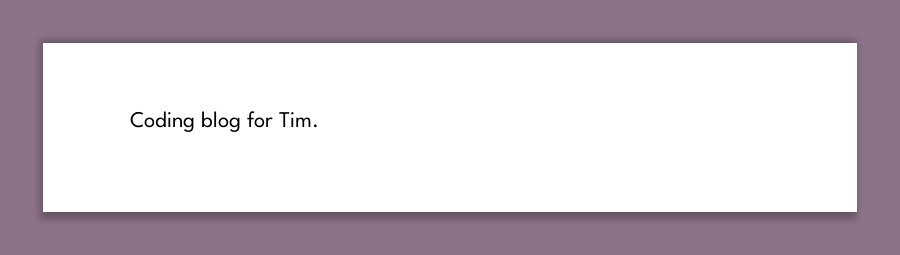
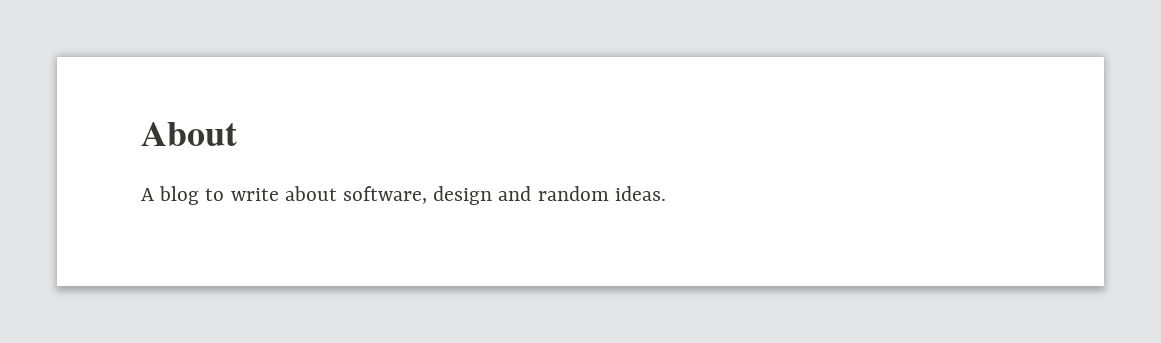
- Coding blog for Tim.
+ About
+ A blog to write about software, design and random ideas.

